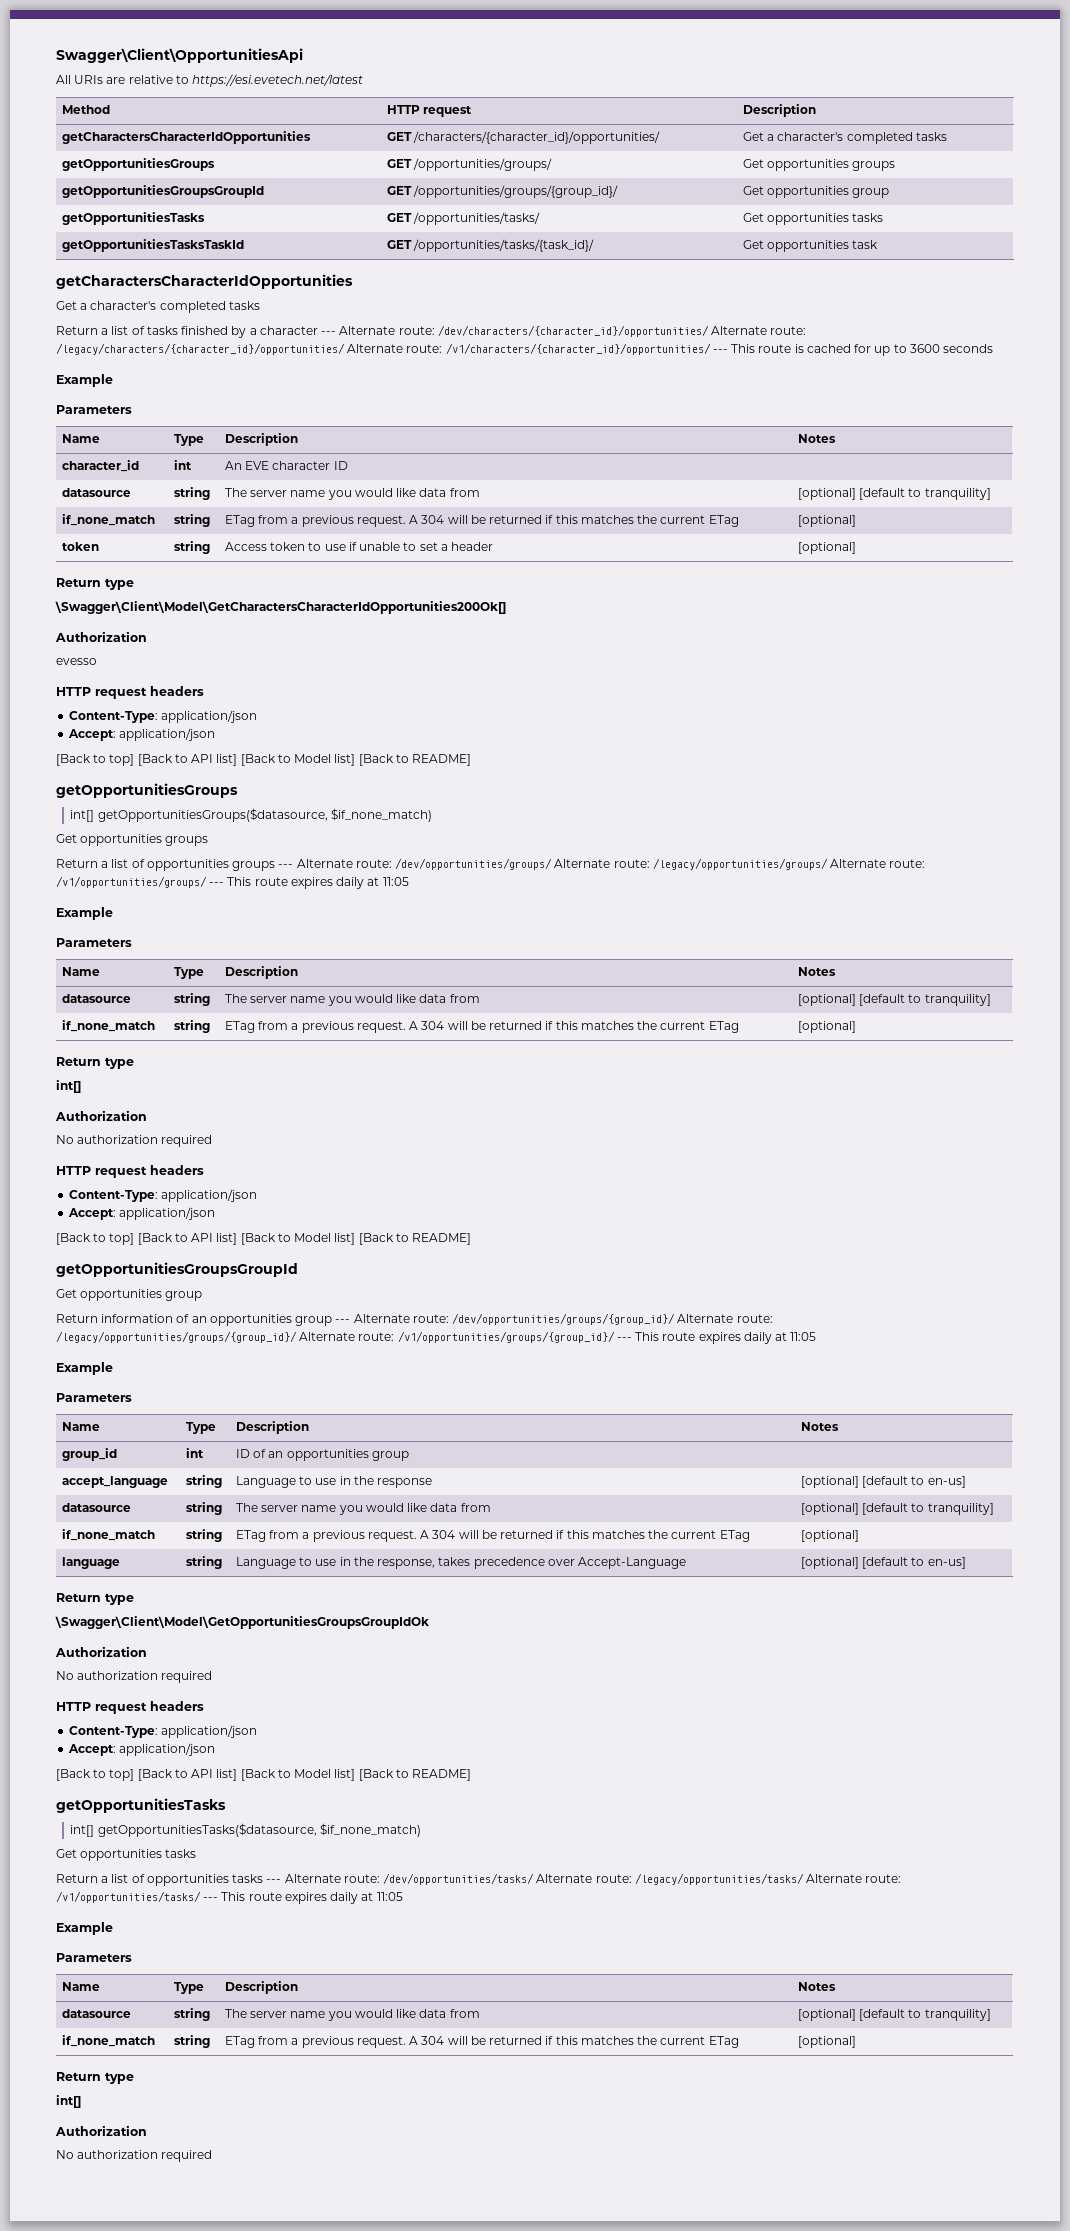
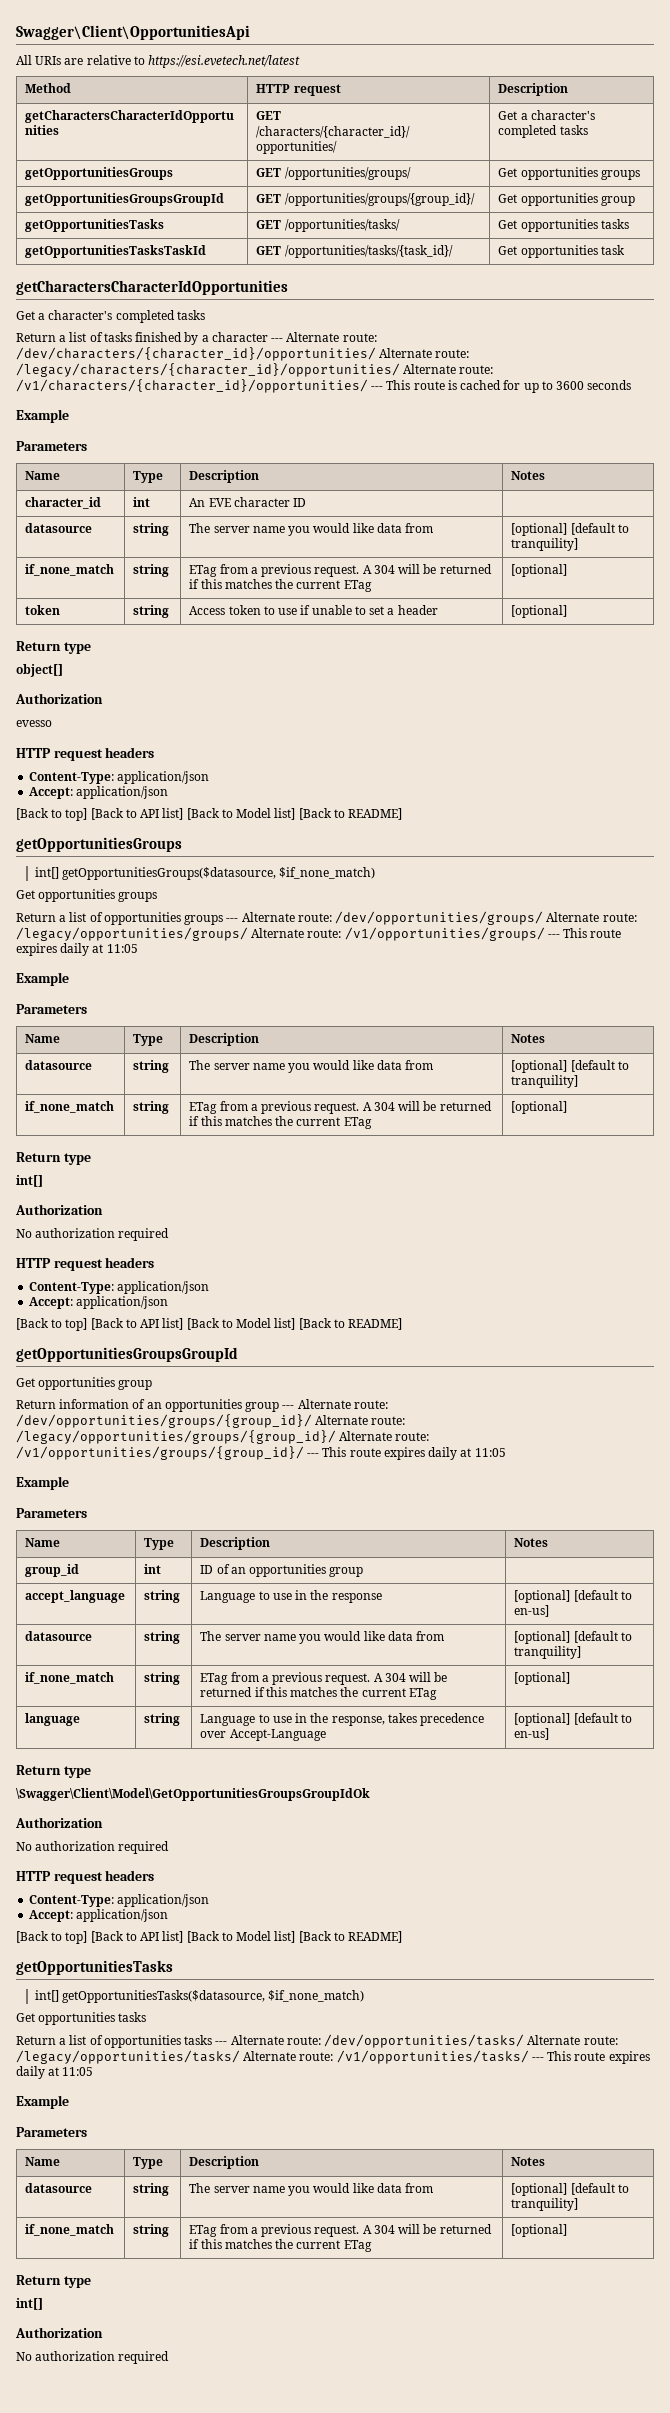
- \Swagger\Client\Model\GetCharactersCharacterIdOpportunities200Ok[]
+ object[]

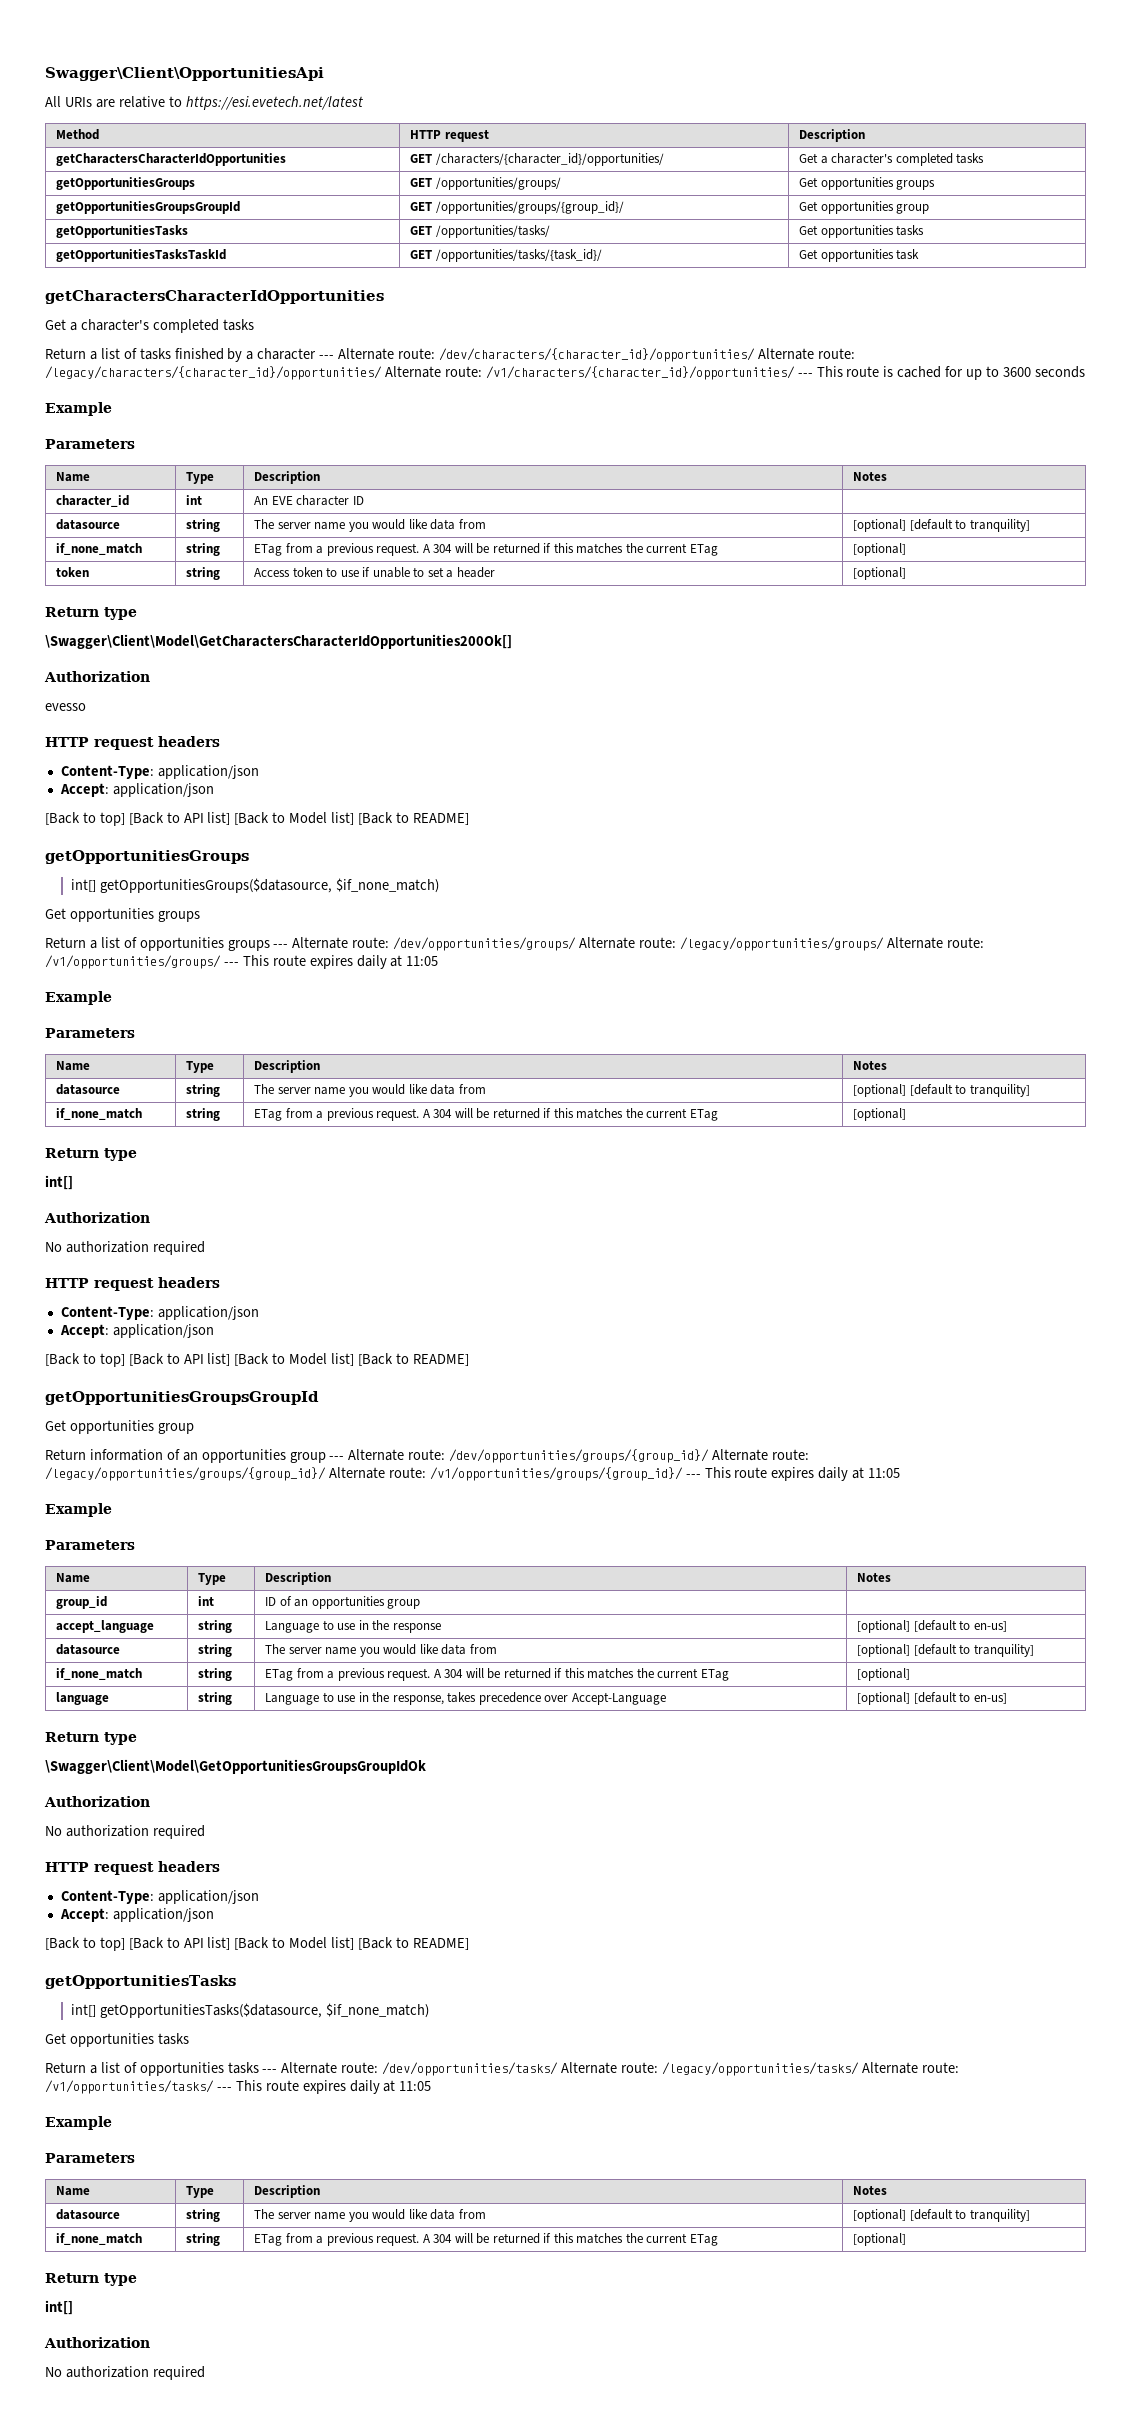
- object[]
+ \Swagger\Client\Model\GetCharactersCharacterIdOpportunities200Ok[]

